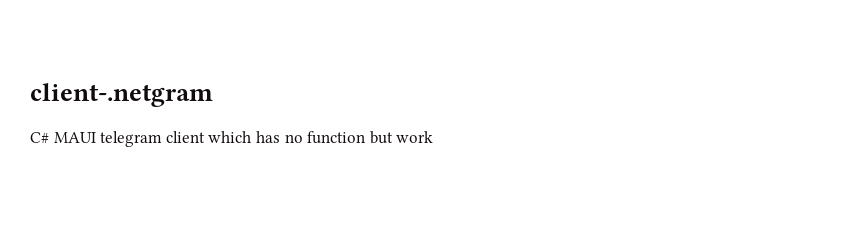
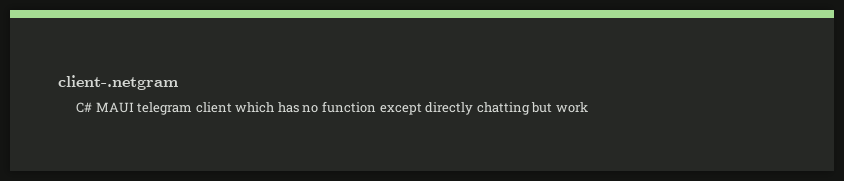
- C# MAUI telegram client which has no function but work
+ C# MAUI telegram client which has no function except directly chatting but work

